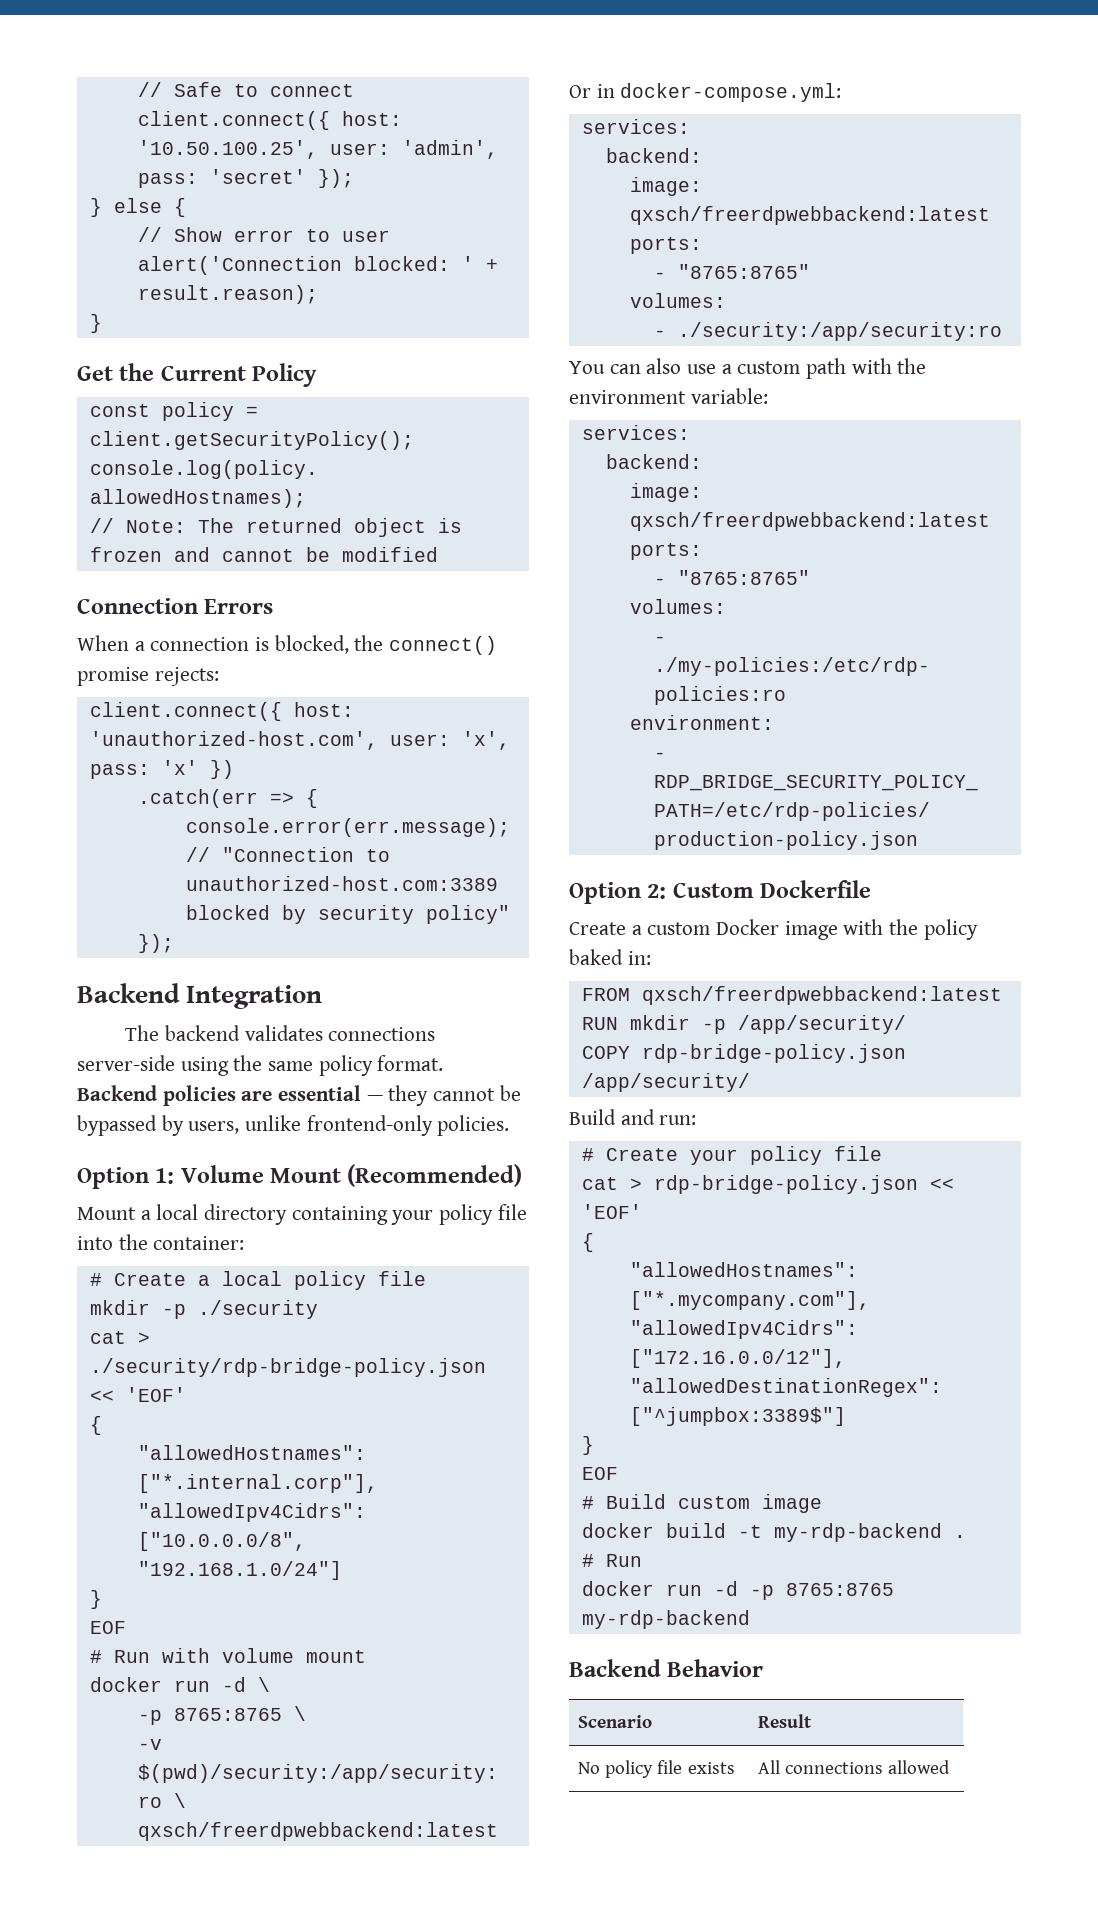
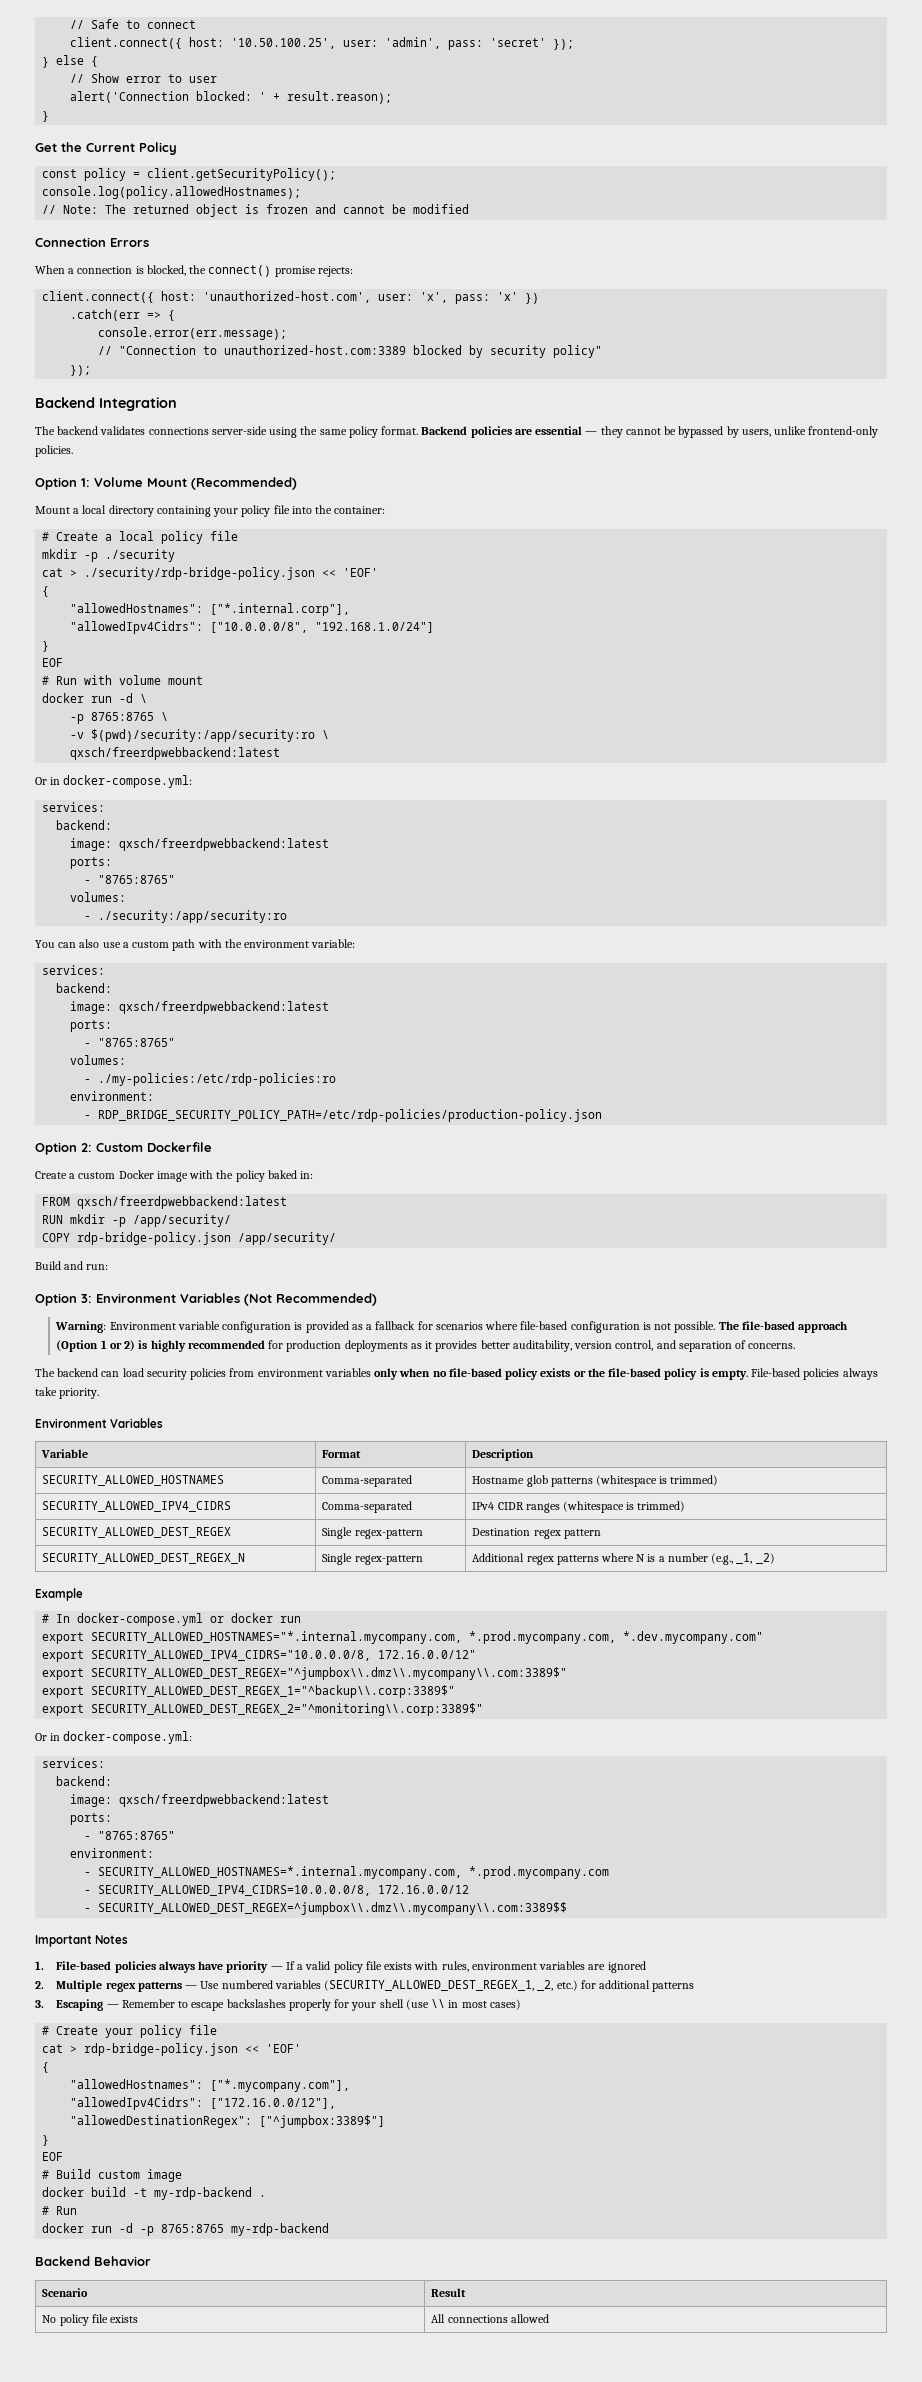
+ Option 3: Environment Variables (Not Recommended)
+ Warning: Environment variable configuration is provided as a fallback for scenarios where file-based configuration is not possible. The file-based approach (Option 1 or 2) is highly recommended for production deployments as it provides better auditability, version control, and separation of concerns.
+ The backend can load security policies from environment variables only when no file-based policy exists or the file-based policy is empty. File-based policies always take priority.
+ Environment Variables
+ Variable | Format | Description
+ SECURITY_ALLOWED_HOSTNAMES | Comma-separated | Hostname glob patterns (whitespace is trimmed)
+ SECURITY_ALLOWED_IPV4_CIDRS | Comma-separated | IPv4 CIDR ranges (whitespace is trimmed)
+ SECURITY_ALLOWED_DEST_REGEX | Single regex-pattern | Destination regex pattern
+ SECURITY_ALLOWED_DEST_REGEX_N | Single regex-pattern | Additional regex patterns where N is a number (e.g., _1, _2)
+ Example
+ # In docker-compose.yml or docker run
+ export SECURITY_ALLOWED_HOSTNAMES="*.internal.mycompany.com, *.prod.mycompany.com, *.dev.mycompany.com"
+ export SECURITY_ALLOWED_IPV4_CIDRS="10.0.0.0/8, 172.16.0.0/12"
+ export SECURITY_ALLOWED_DEST_REGEX="^jumpbox\\.dmz\\.mycompany\\.com:3389$"
+ export SECURITY_ALLOWED_DEST_REGEX_1="^backup\\.corp:3389$"
+ export SECURITY_ALLOWED_DEST_REGEX_2="^monitoring\\.corp:3389$"
+ Or in docker-compose.yml:
+ services:
+ backend:
+ image: qxsch/freerdpwebbackend:latest
+ ports:
+ - "8765:8765"
+ environment:
+ - SECURITY_ALLOWED_HOSTNAMES=*.internal.mycompany.com, *.prod.mycompany.com
+ - SECURITY_ALLOWED_IPV4_CIDRS=10.0.0.0/8, 172.16.0.0/12
+ - SECURITY_ALLOWED_DEST_REGEX=^jumpbox\\.dmz\\.mycompany\\.com:3389$$
+ Important Notes
+ 1. File-based policies always have priority — If a valid policy file exists with rules, environment variables are ignored
+ 2. Multiple regex patterns — Use numbered variables (SECURITY_ALLOWED_DEST_REGEX_1, _2, etc.) for additional patterns
+ 3. Escaping — Remember to escape backslashes properly for your shell (use \\ in most cases)

